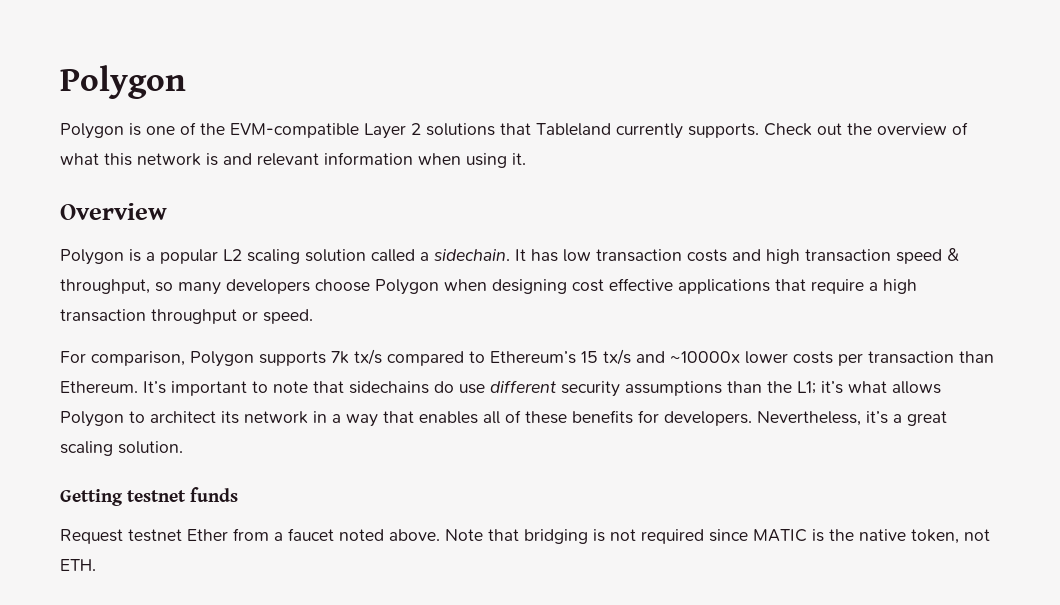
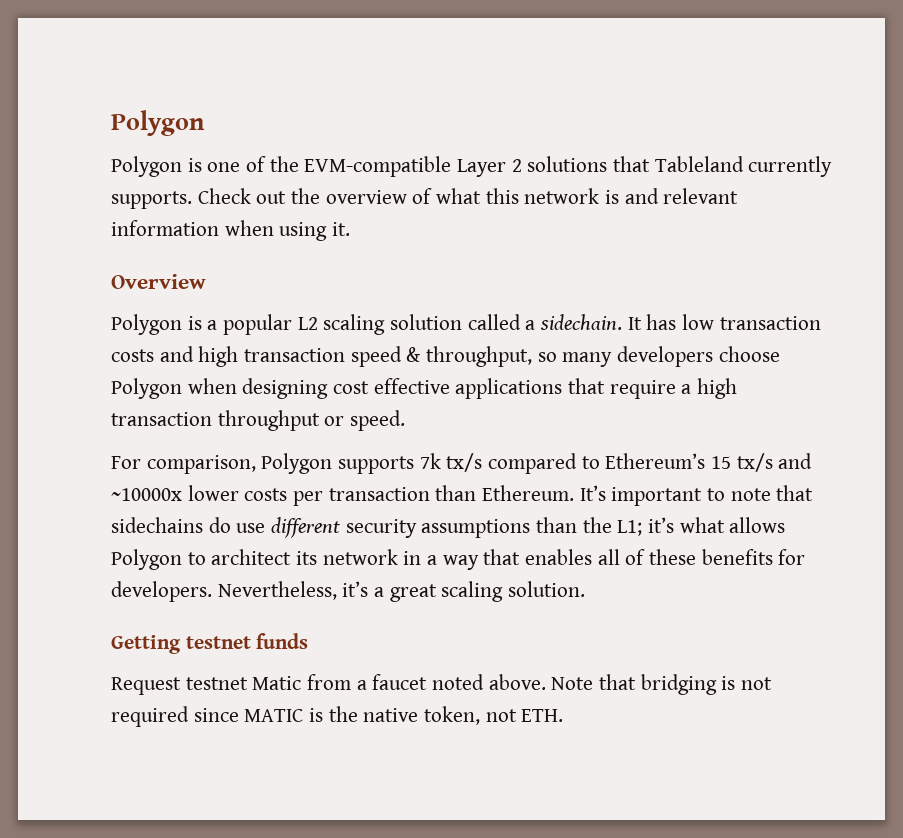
- Request testnet Ether from a faucet noted above.
+ Request testnet Matic from a faucet noted above.

